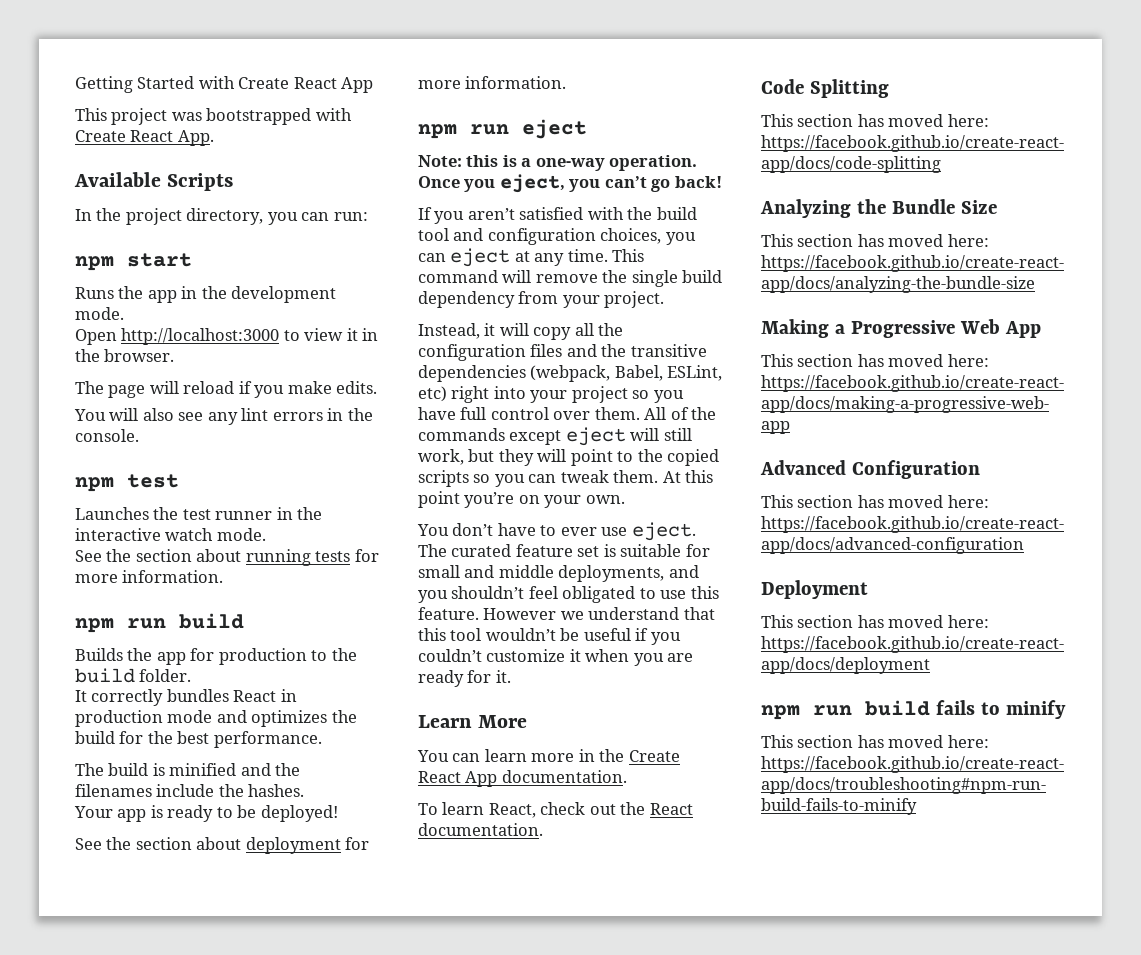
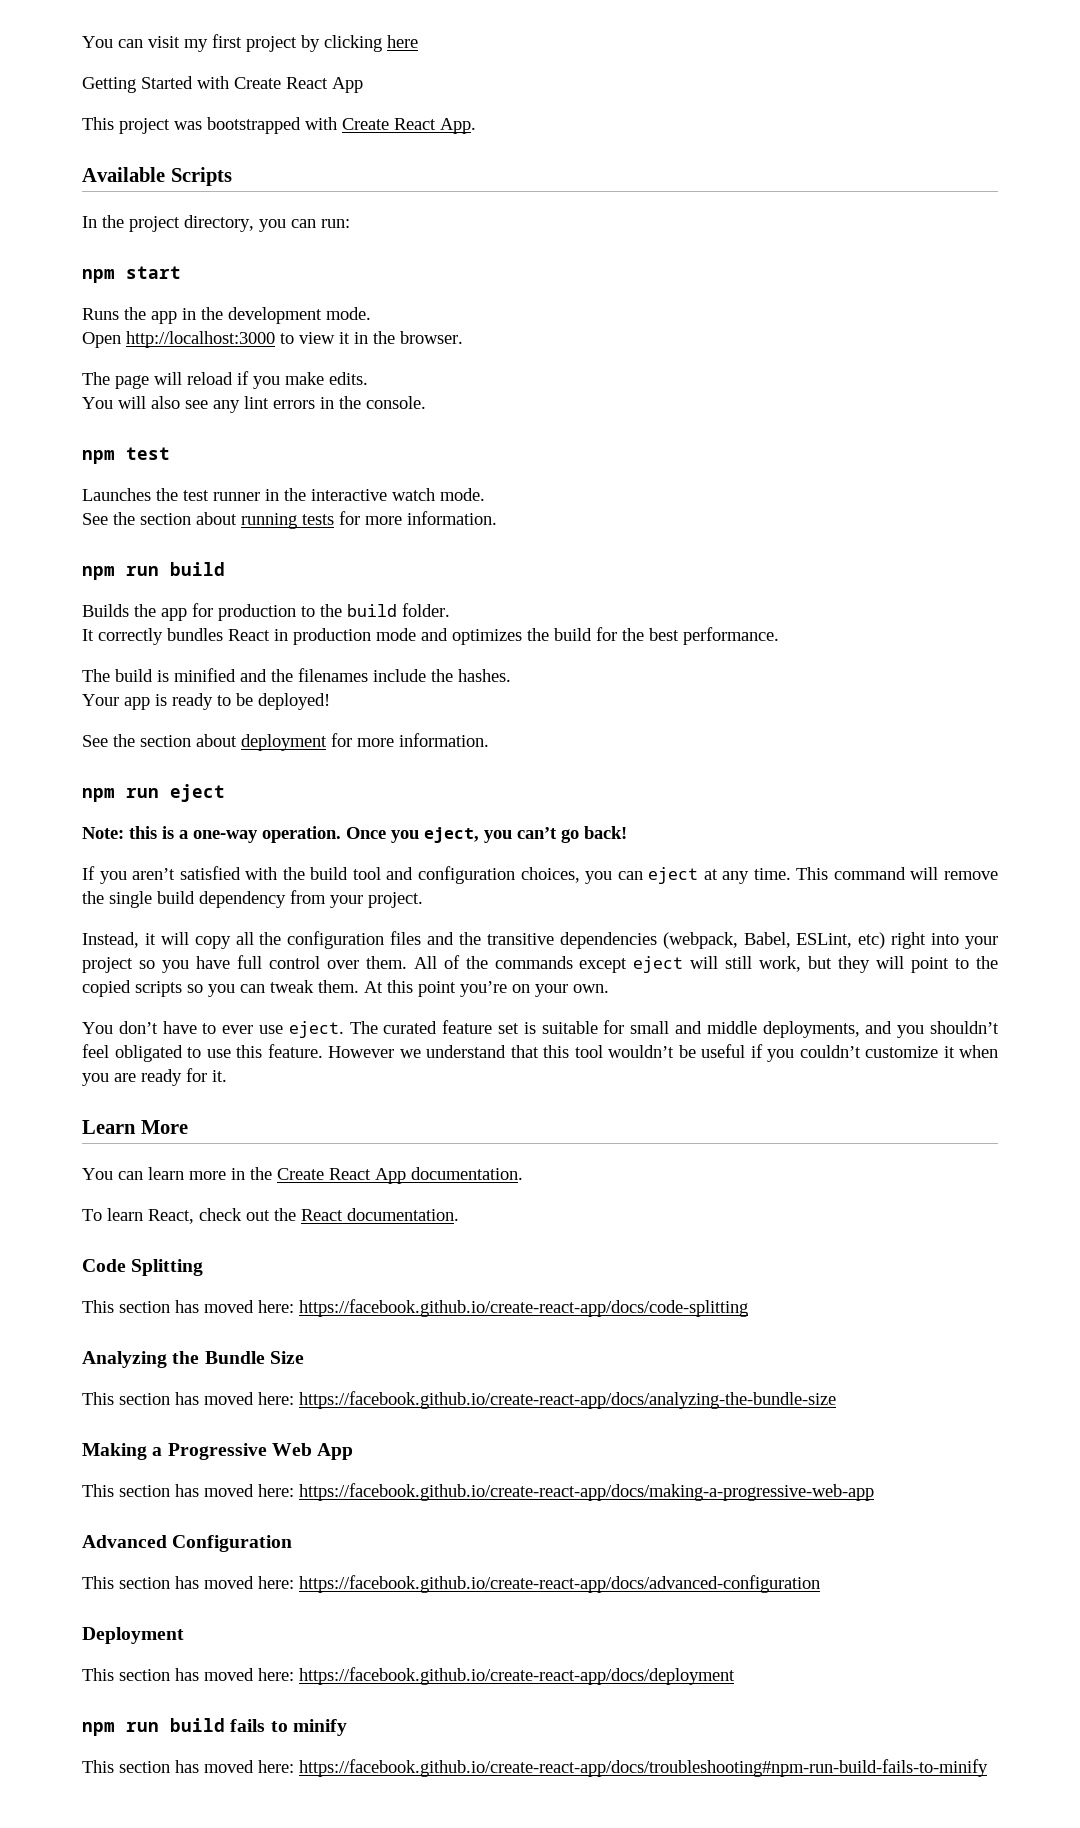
+ You can visit my first project by clicking here

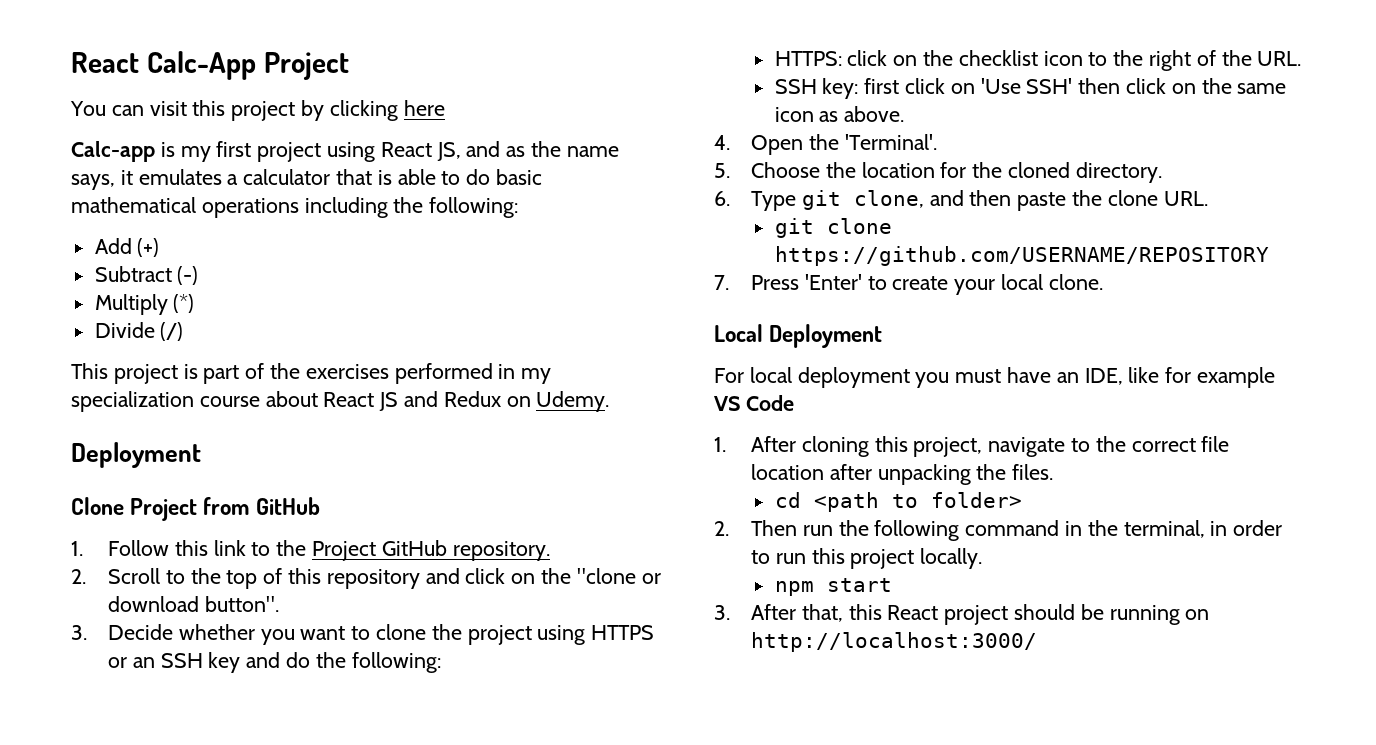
+ React Calc-App Project
- You can visit my first project by clicking here
+ You can visit this project by clicking here
- Getting Started with Create React App
- This project was bootstrapped with Create React App.
- Available Scripts
- In the project directory, you can run:
+ Calc-app is my first project using React JS, and as the name says, it emulates a calculator that is able to do basic mathematical operations including the following:
+ Add (+)
+ Subtract (-)
+ Multiply (*)
+ Divide (/)
+ This project is part of the exercises performed in my specialization course about React JS and Redux on Udemy.
+ Deployment
+ Clone Project from GitHub
+ 1. Follow this link to the Project GitHub repository.
+ 2. Scroll to the top of this repository and click on the "clone or download button".
+ 3. Decide whether you want to clone the project using HTTPS or an SSH key and do the following:
+ HTTPS: click on the checklist icon to the right of the URL.
+ SSH key: first click on 'Use SSH' then click on the same icon as above.
+ 4. Open the 'Terminal'.
+ 5. Choose the location for the cloned directory.
+ 6. Type git clone, and then paste the clone URL.
+ git clone https://github.com/USERNAME/REPOSITORY
+ 7. Press 'Enter' to create your local clone.
+ Local Deployment
+ For local deployment you must have an IDE, like for example VS Code
+ 1. After cloning this project, navigate to the correct file location after unpacking the files.
+ cd <path to folder>
+ 2. Then run the following command in the terminal, in order to run this project locally.
  npm start
- Runs the app in the development mode.
- Open http://localhost:3000 to view it in the browser.
- The page will reload if you make edits.
- You will also see any lint errors in the console.
- npm test
- Launches the test runner in the interactive watch mode.
- See the section about running tests for more information.
- npm run build
- Builds the app for production to the build folder.
- It correctly bundles React in production mode and optimizes the build for the best performance.
- The build is minified and the filenames include the hashes.
- Your app is ready to be deployed!
- See the section about deployment for more information.
- npm run eject
- Note: this is a one-way operation. Once you eject, you can’t go back!
- If you aren’t satisfied with the build tool and configuration choices, you can eject at any time. This command will remove the single build dependency from your project.
- Instead, it will copy all the configuration files and the transitive dependencies (webpack, Babel, ESLint, etc) right into your project so you have full control over them. All of the commands except eject will still work, but they will point to the copied scripts so you can tweak them. At this point you’re on your own.
- You don’t have to ever use eject. The curated feature set is suitable for small and middle deployments, and you shouldn’t feel obligated to use this feature. However we understand that this tool wouldn’t be useful if you couldn’t customize it when you are ready for it.
- Learn More
- You can learn more in the Create React App documentation.
- To learn React, check out the React documentation.
- Code Splitting
- This section has moved here: https://facebook.github.io/create-react-app/docs/code-splitting
- Analyzing the Bundle Size
- This section has moved here: https://facebook.github.io/create-react-app/docs/analyzing-the-bundle-size
- Making a Progressive Web App
- This section has moved here: https://facebook.github.io/create-react-app/docs/making-a-progressive-web-app
- Advanced Configuration
- This section has moved here: https://facebook.github.io/create-react-app/docs/advanced-configuration
- Deployment
- This section has moved here: https://facebook.github.io/create-react-app/docs/deployment
- npm run build fails to minify
- This section has moved here: https://facebook.github.io/create-react-app/docs/troubleshooting#npm-run-build-fails-to-minify
+ 3. After that, this React project should be running on http://localhost:3000/

